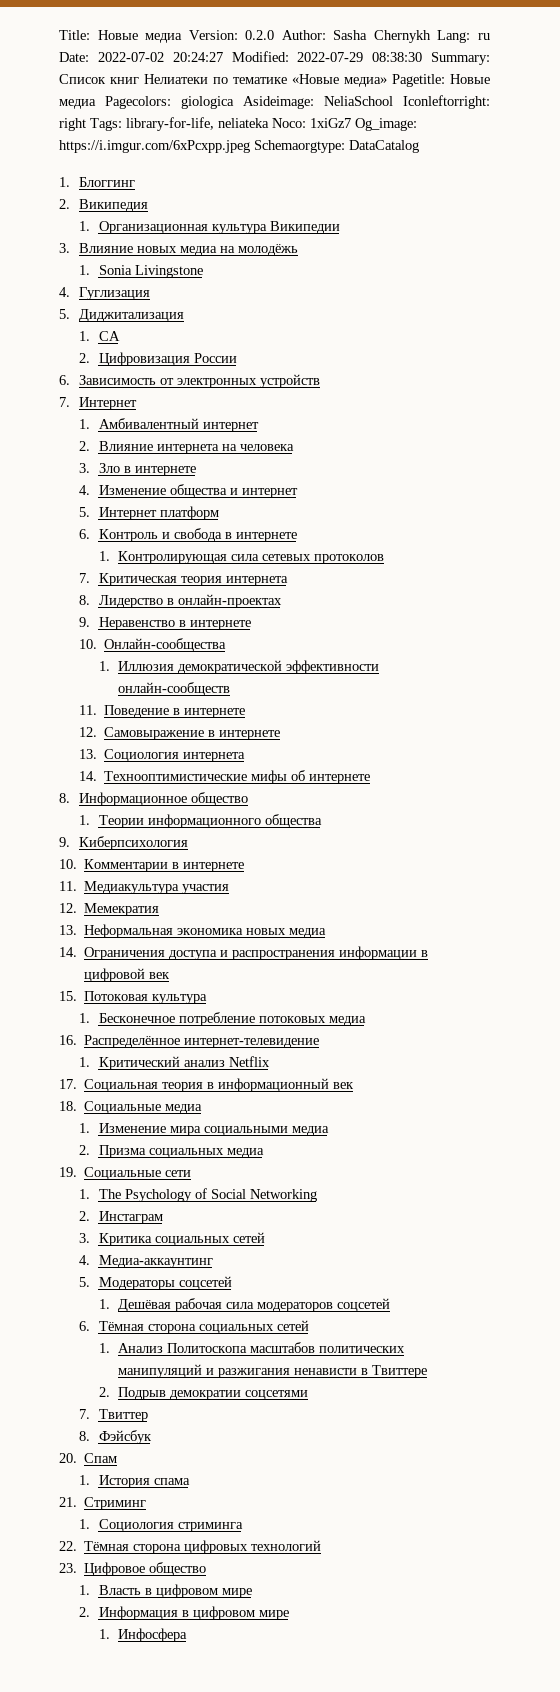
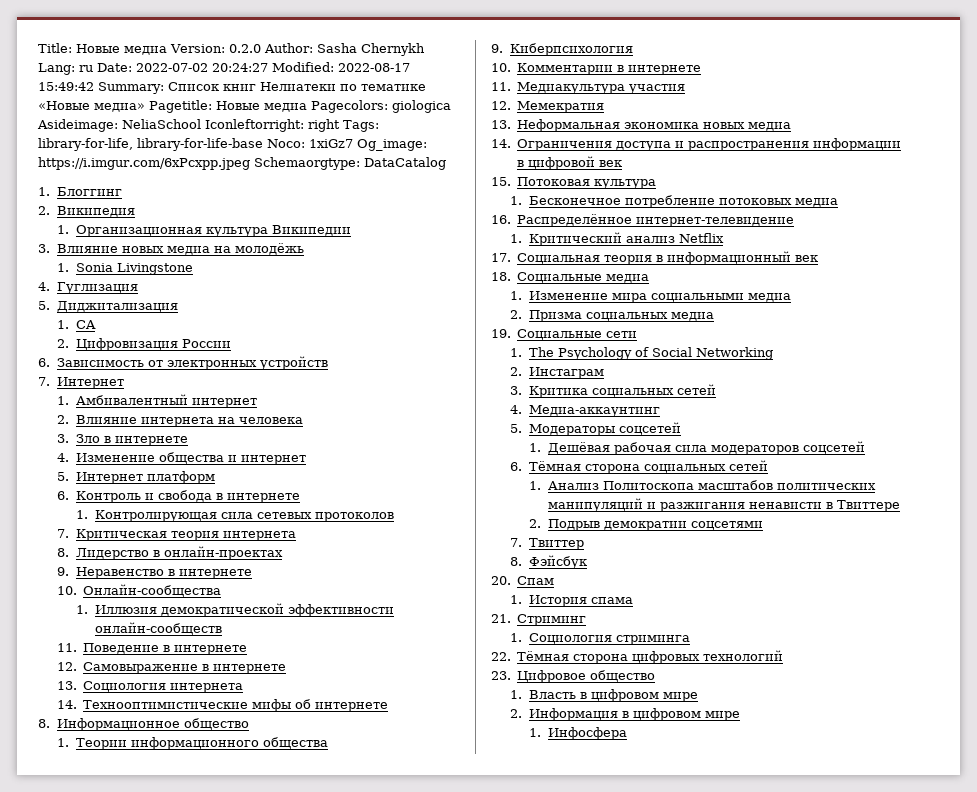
- Title: Новые медиа Version: 0.2.0 Author: Sasha Chernykh Lang: ru Date: 2022-07-02 20:24:27 Modified: 2022-07-29 08:38:30 Summary: Список книг Нелиатеки по тематике «Новые медиа» Pagetitle: Новые медиа Pagecolors: giologica Asideimage: NeliaSchool Iconleftorright: right Tags: library-for-life, neliateka Noco: 1xiGz7 Og_image: https://i.imgur.com/6xPcxpp.jpeg Schemaorgtype: DataCatalog
+ Title: Новые медиа Version: 0.2.0 Author: Sasha Chernykh Lang: ru Date: 2022-07-02 20:24:27 Modified: 2022-08-17 15:49:42 Summary: Список книг Нелиатеки по тематике «Новые медиа» Pagetitle: Новые медиа Pagecolors: giologica Asideimage: NeliaSchool Iconleftorright: right Tags: library-for-life, library-for-life-base Noco: 1xiGz7 Og_image: https://i.imgur.com/6xPcxpp.jpeg Schemaorgtype: DataCatalog

